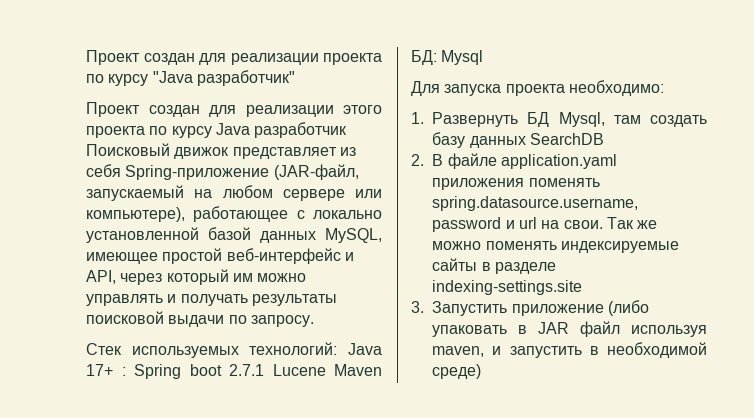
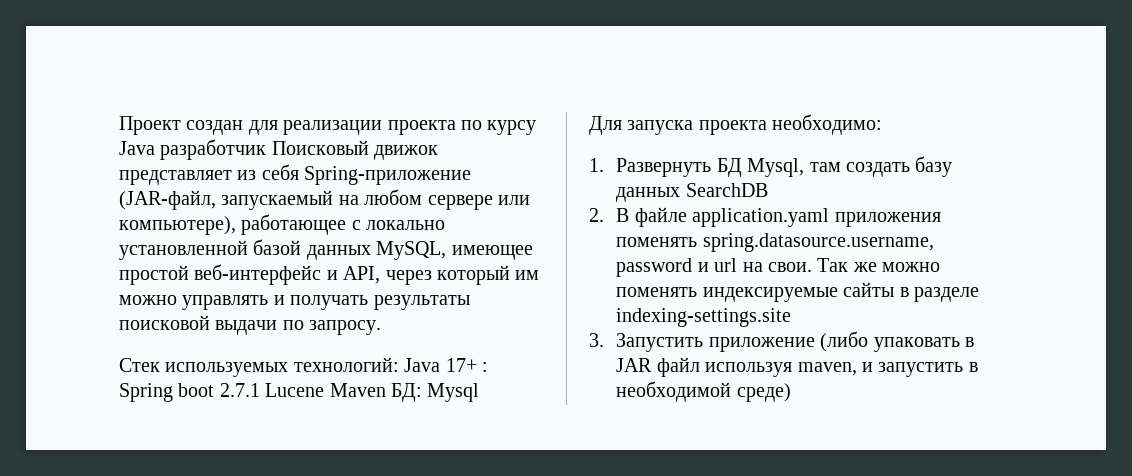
- Проект создан для реализации проекта по курсу "Java разработчик"
- Проект создан для реализации этого проекта по курсу Java разработчик Поисковый движок представляет из себя Spring-приложение (JAR-файл, запускаемый на любом сервере или компьютере), работающее с локально установленной базой данных MySQL, имеющее простой веб-интерфейс и API, через который им можно управлять и получать результаты поисковой выдачи по запросу.
+ Проект создан для реализации проекта по курсу Java разработчик Поисковый движок представляет из себя Spring-приложение (JAR-файл, запускаемый на любом сервере или компьютере), работающее с локально установленной базой данных MySQL, имеющее простой веб-интерфейс и API, через который им можно управлять и получать результаты поисковой выдачи по запросу.

